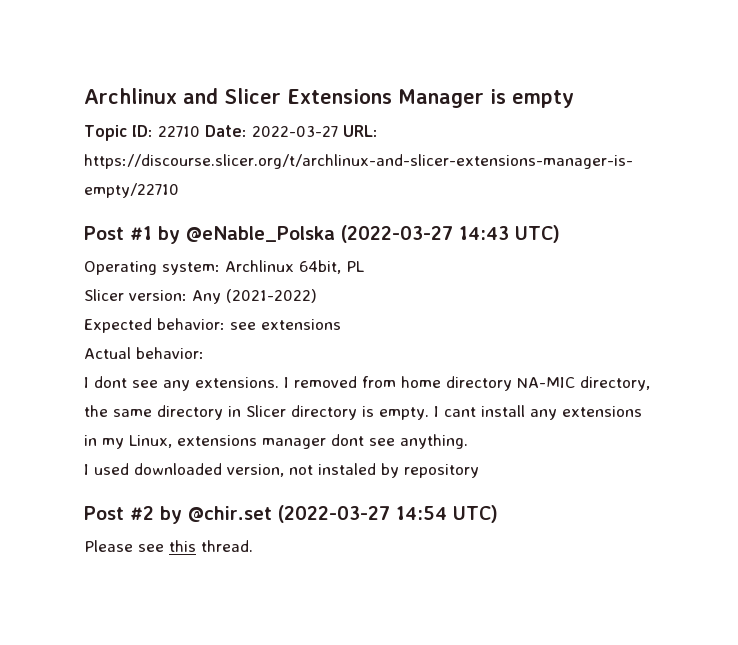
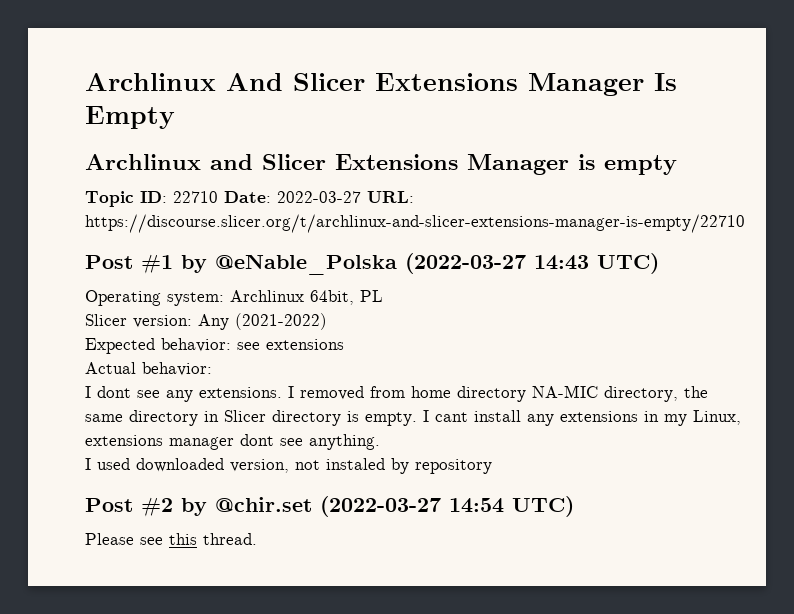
+ Archlinux And Slicer Extensions Manager Is Empty

